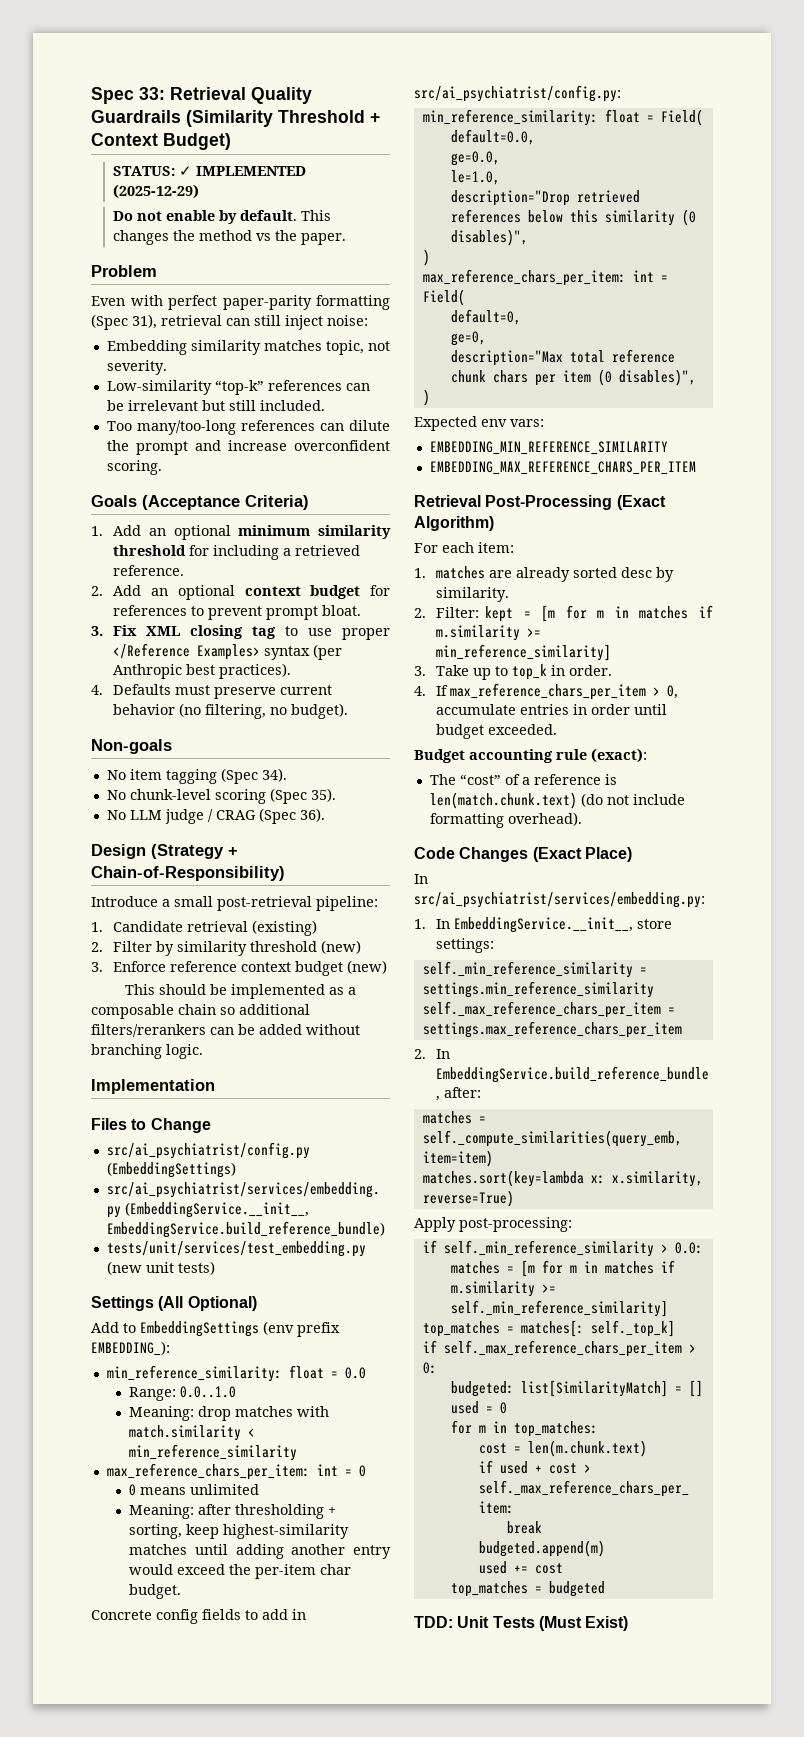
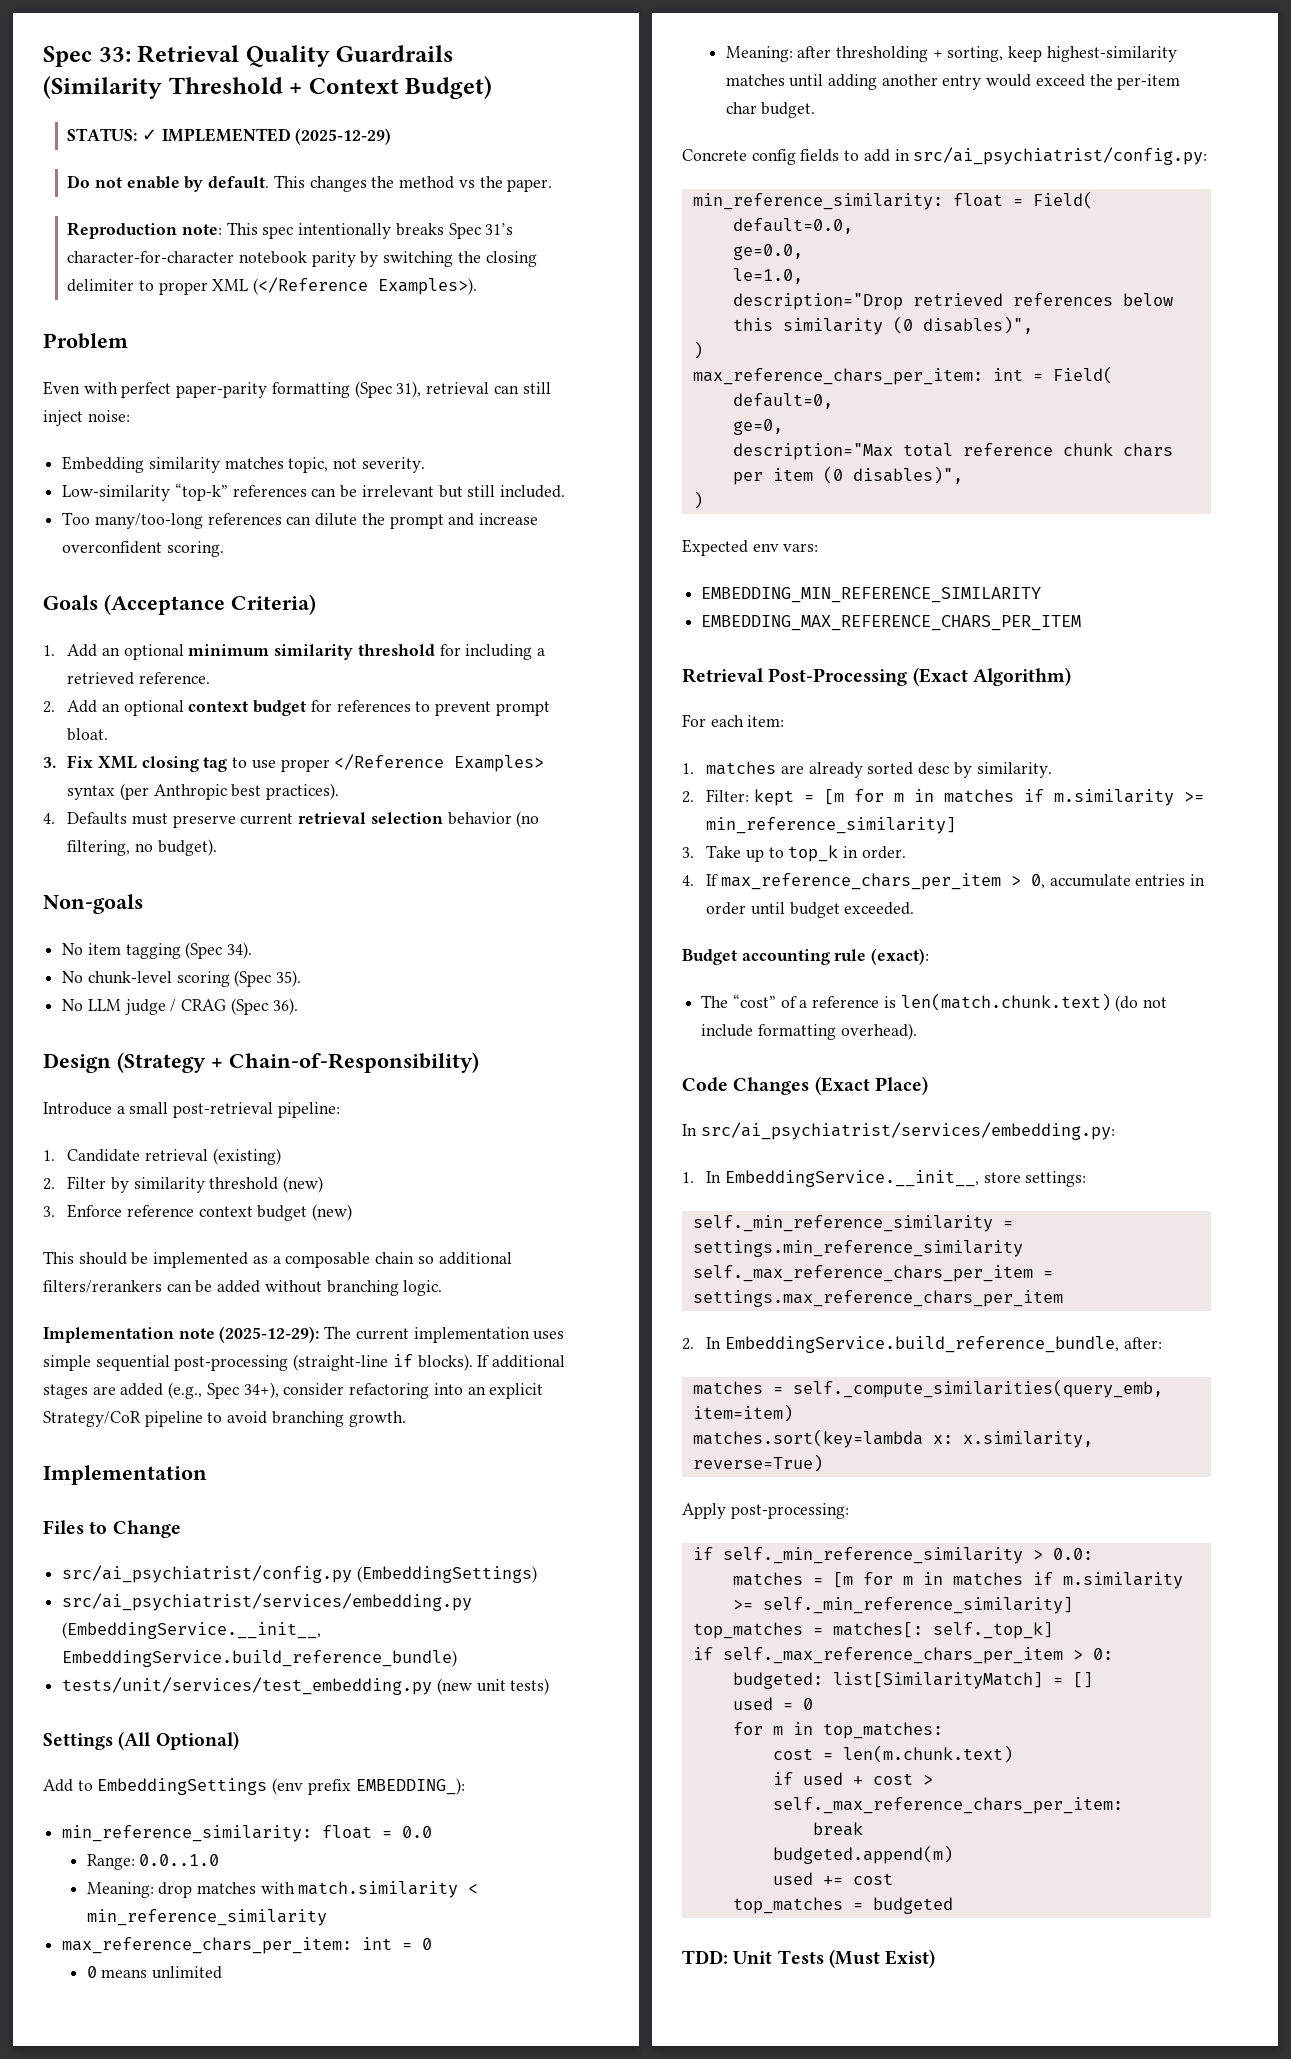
+ Reproduction note: This spec intentionally breaks Spec 31’s character-for-character notebook parity by switching the closing delimiter to proper XML (</Reference Examples>).
- 4. Defaults must preserve current behavior (no filtering, no budget).
+ 4. Defaults must preserve current retrieval selection behavior (no filtering, no budget).
+ Implementation note (2025-12-29): The current implementation uses simple sequential post-processing (straight-line if blocks). If additional stages are added (e.g., Spec 34+), consider refactoring into an explicit Strategy/CoR pipeline to avoid branching growth.

